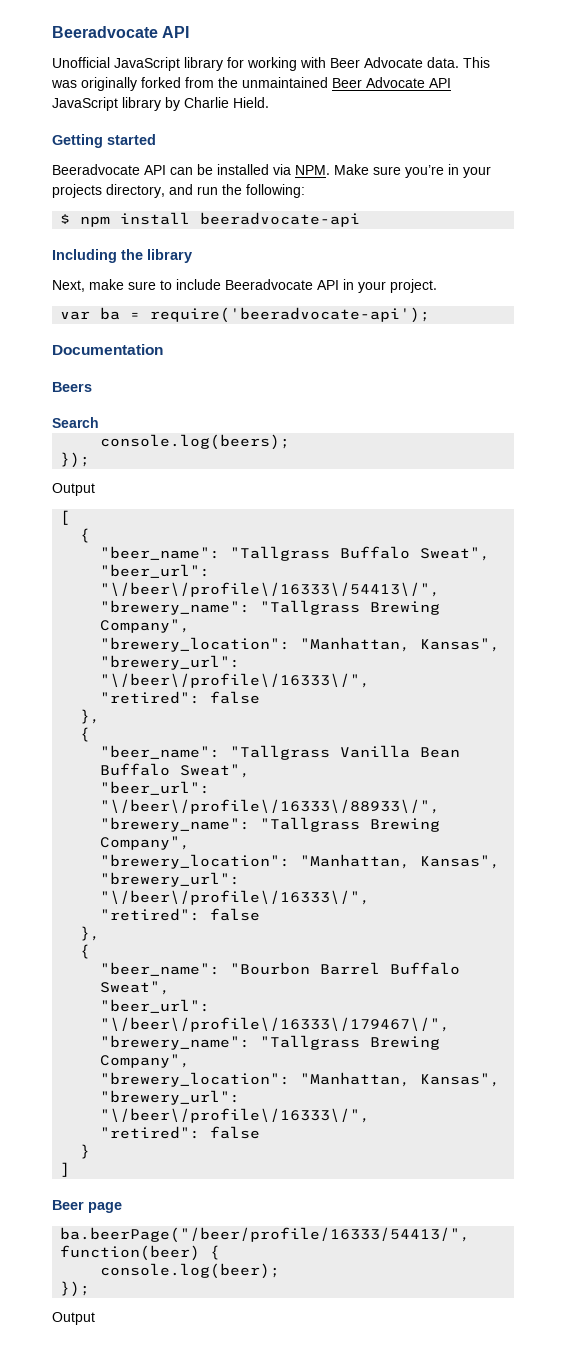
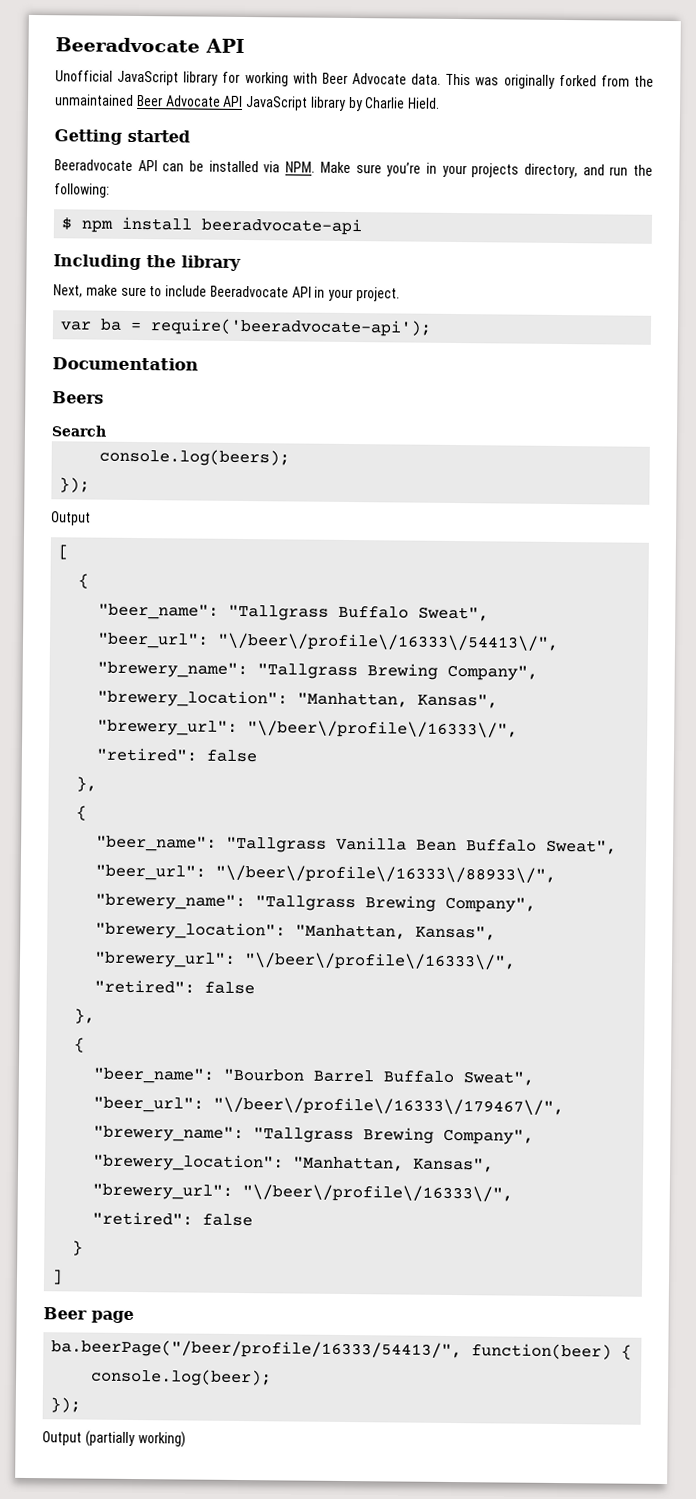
  console.log(beer);
  });
- Output
+ Output (partially working)

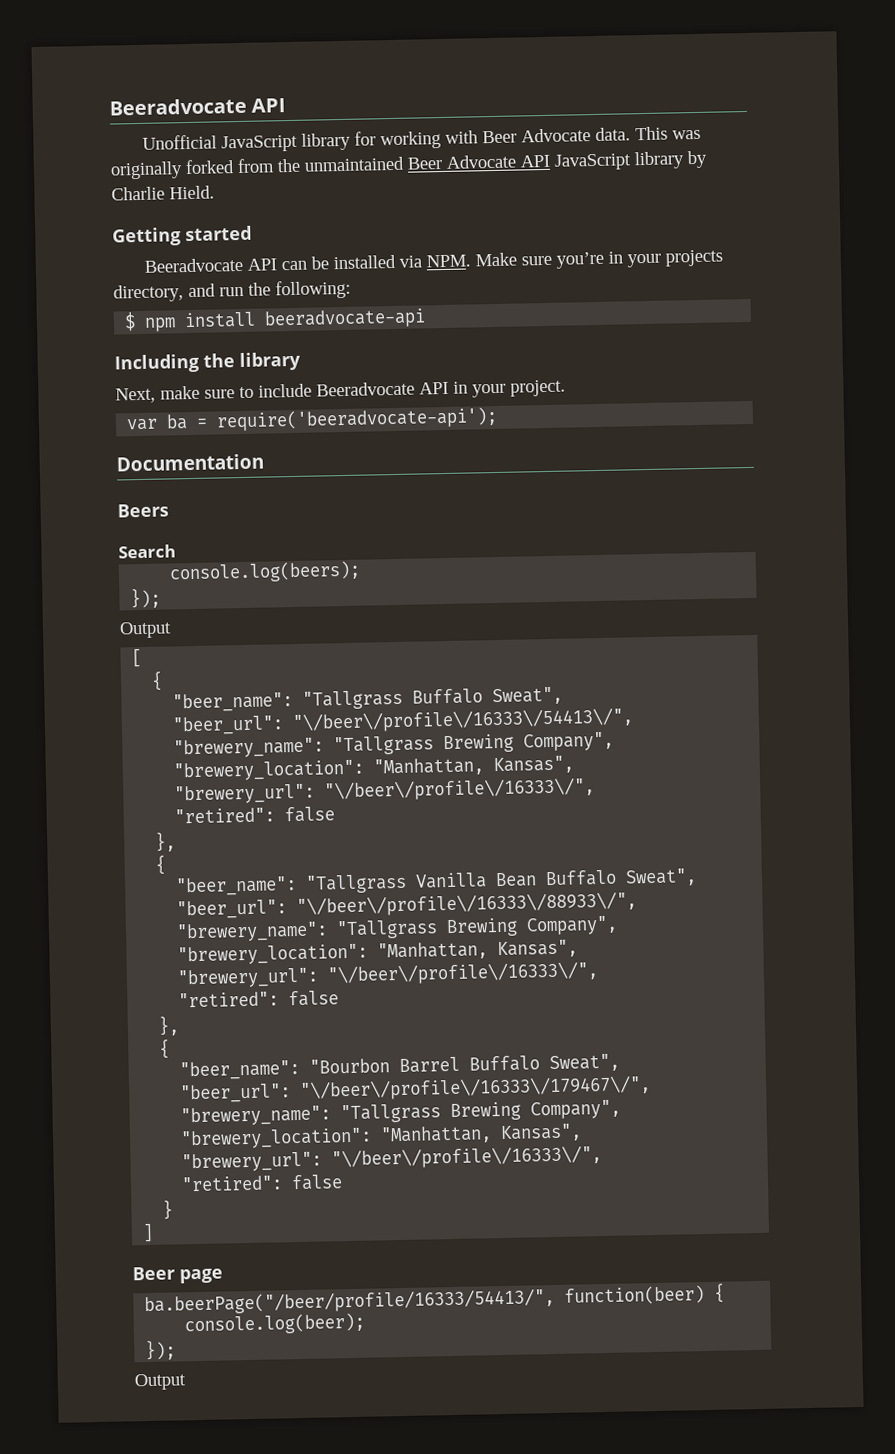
  console.log(beer);
  });
- Output (partially working)
+ Output

